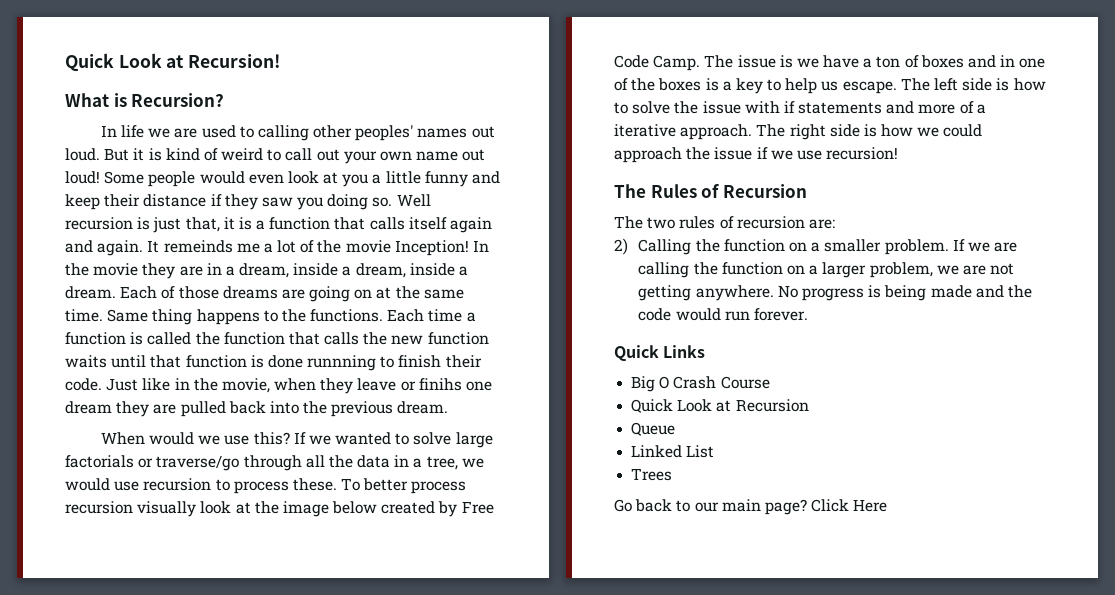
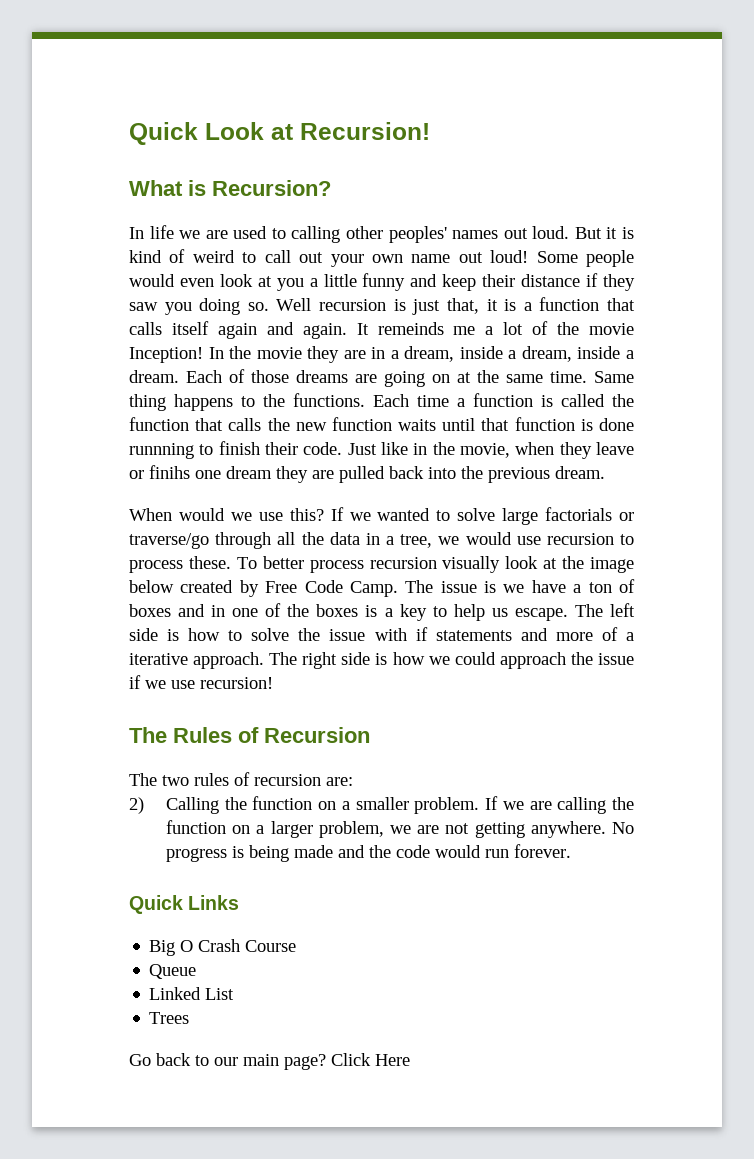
- Quick Look at Recursion

